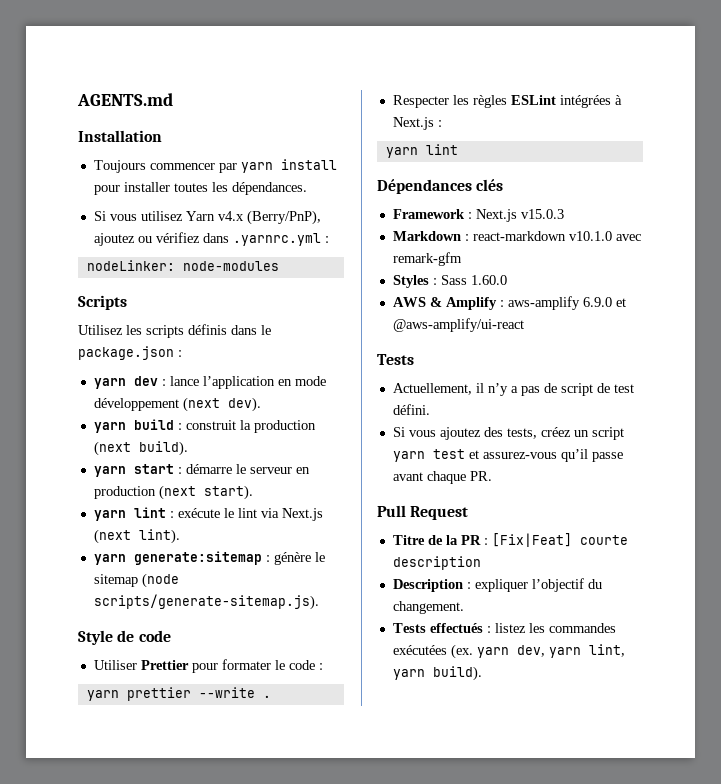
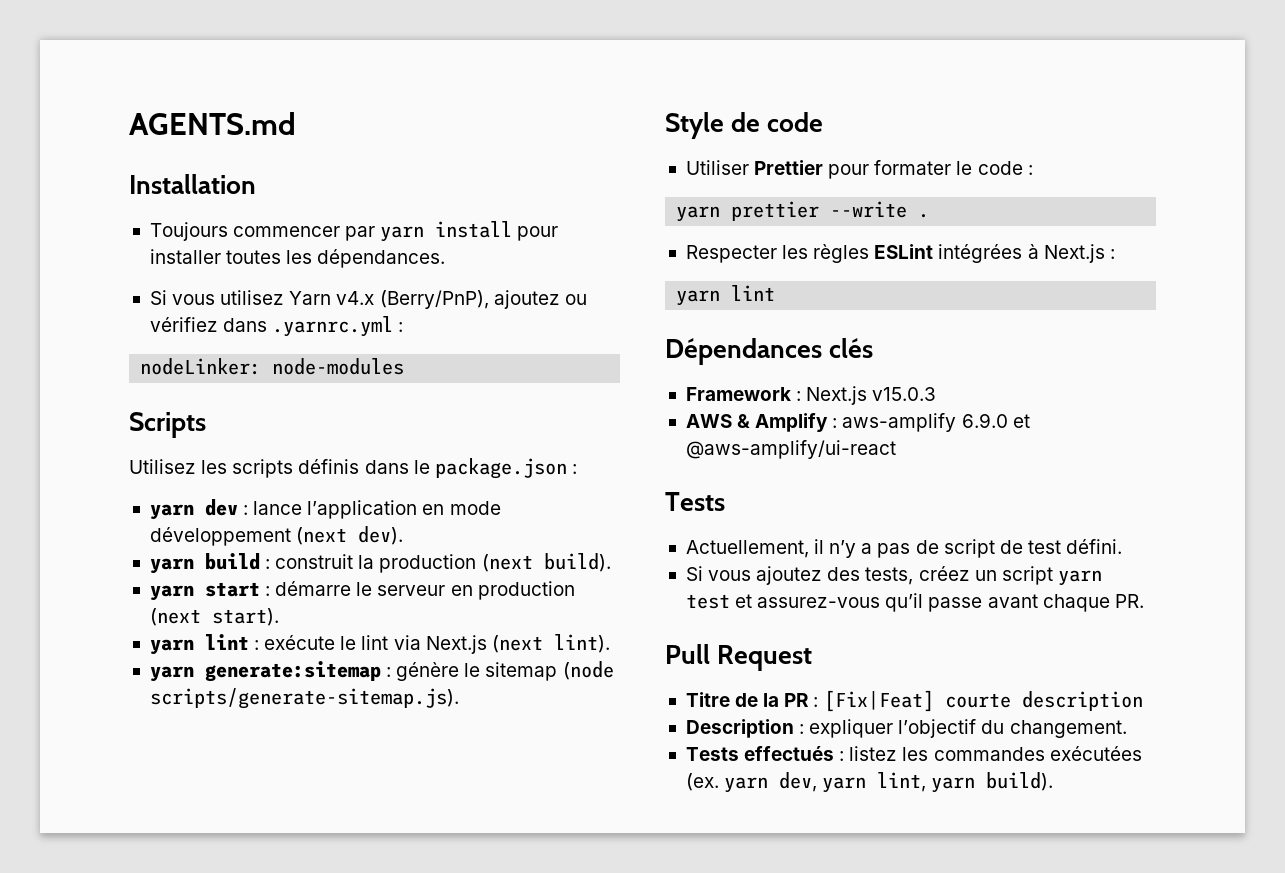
- Markdown : react-markdown v10.1.0 avec remark-gfm
- Styles : Sass 1.60.0

